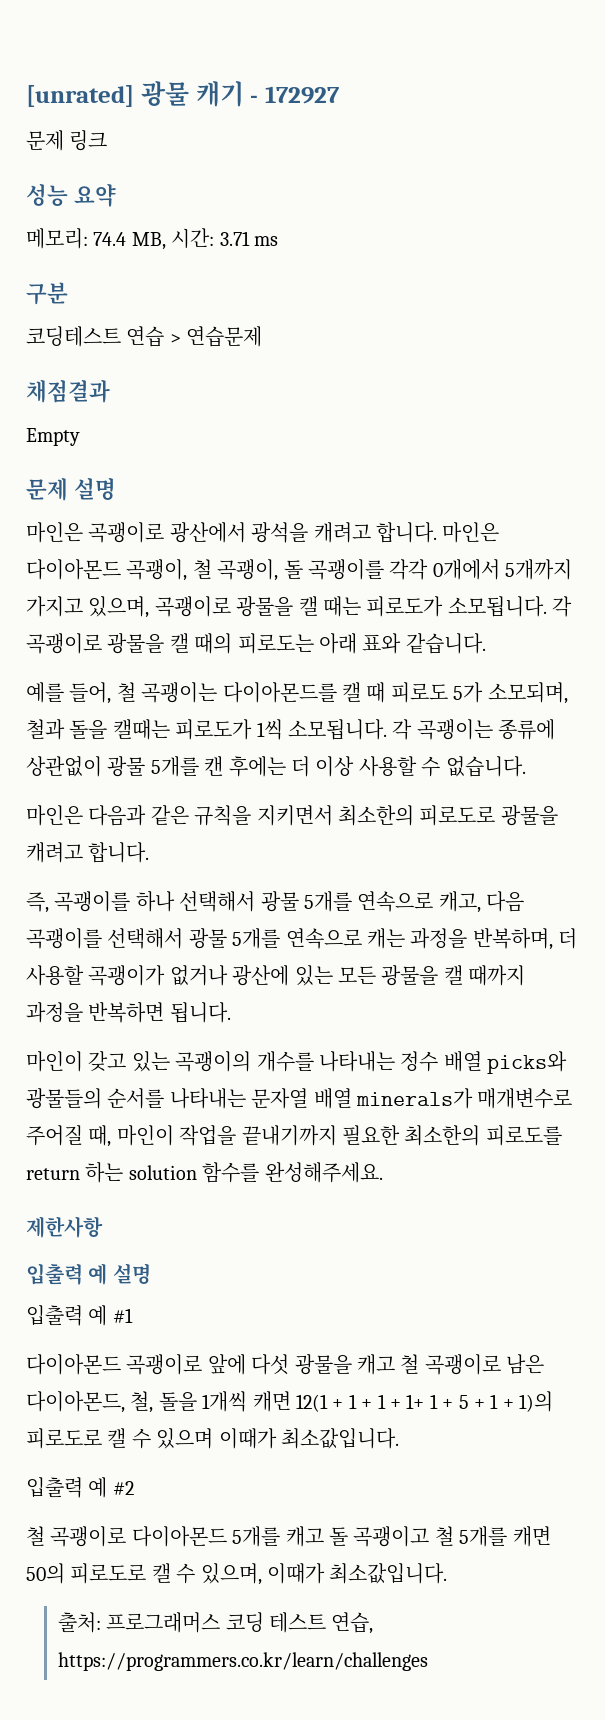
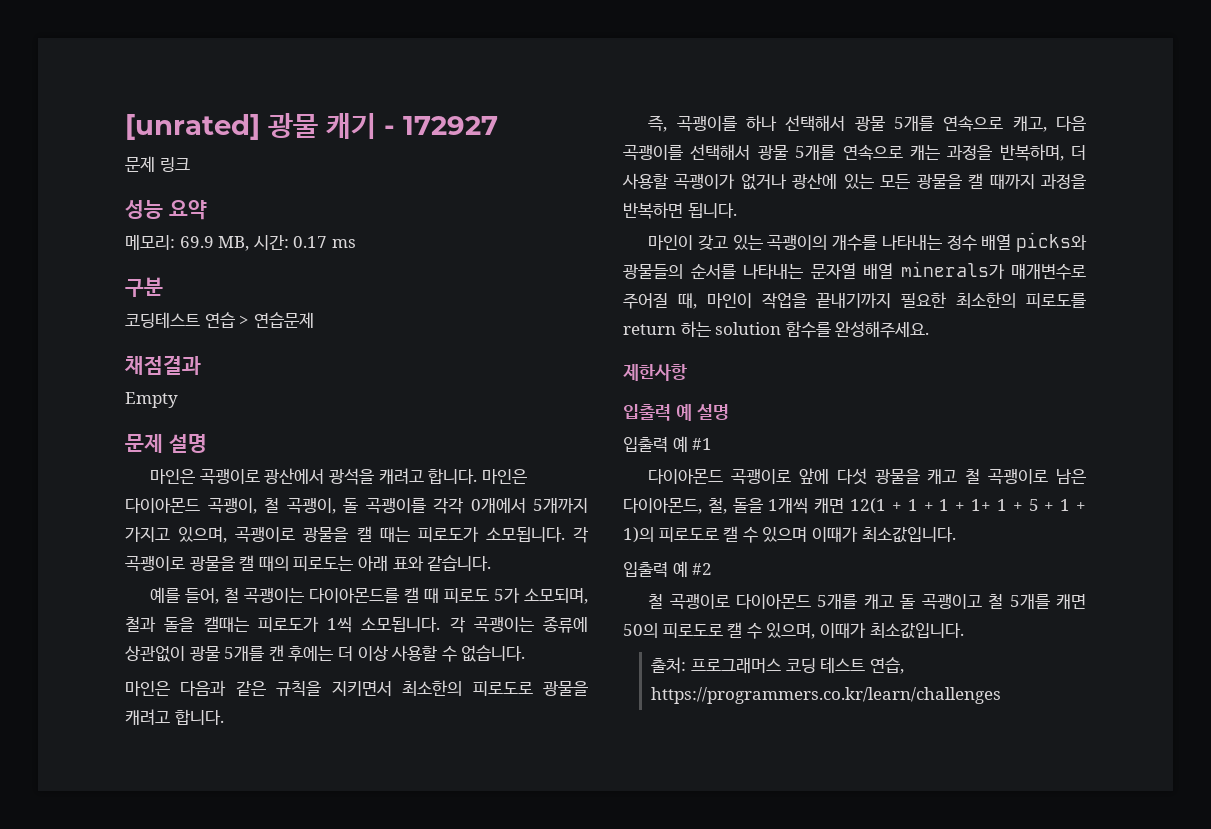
- 메모리: 74.4 MB, 시간: 3.71 ms
+ 메모리: 69.9 MB, 시간: 0.17 ms

